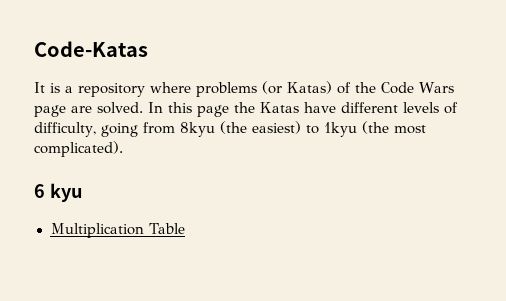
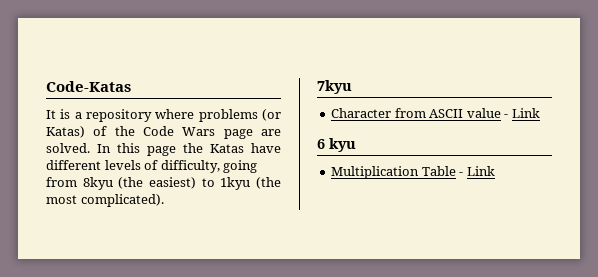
+ 7kyu
+ Character from ASCII value - Link
- Multiplication Table
+ Multiplication Table - Link

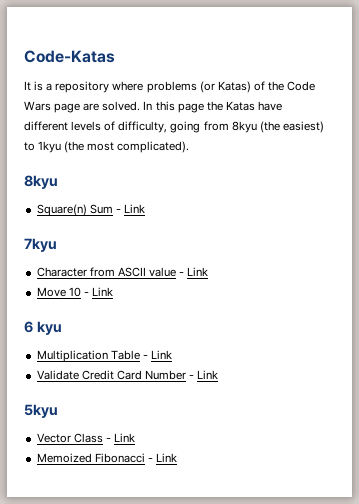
  In this page the Katas have different levels of difficulty, going from 8kyu (the easiest) to 1kyu (the most complicated).
+ 8kyu
+ Square(n) Sum - Link
+ Move 10 - Link
+ Validate Credit Card Number - Link
+ 5kyu
+ Vector Class - Link
+ Memoized Fibonacci - Link

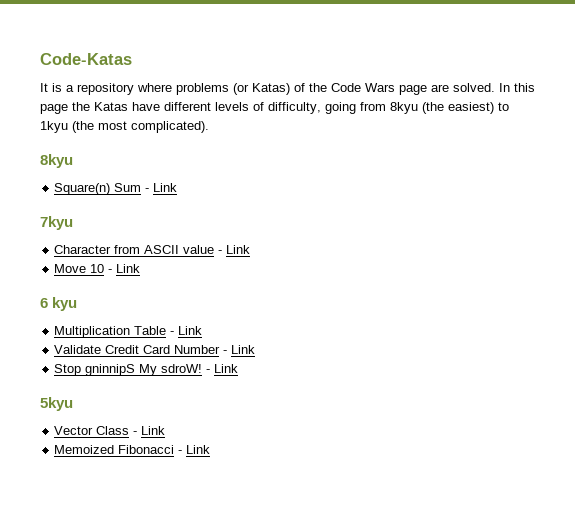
+ Stop gninnipS My sdroW! - Link

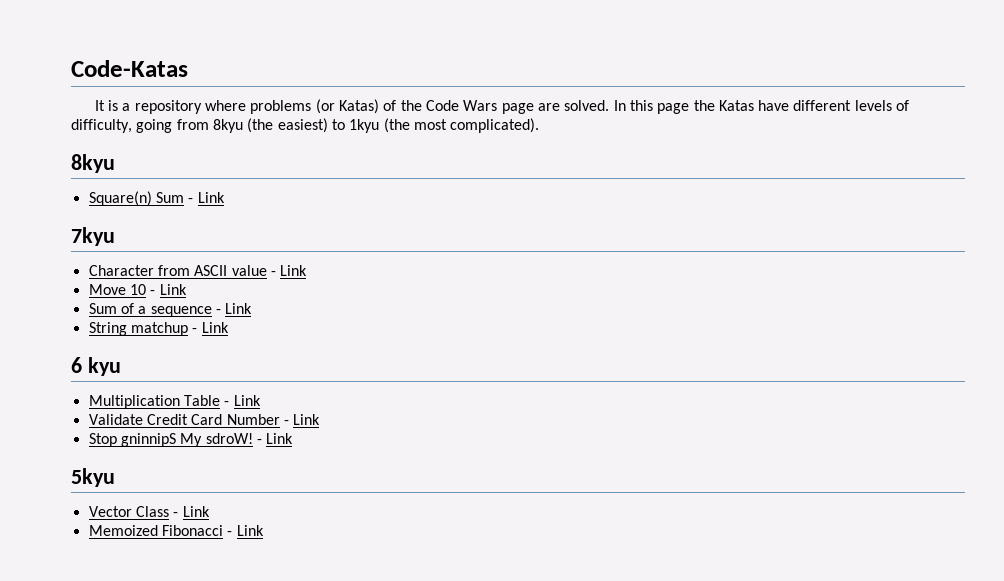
+ Sum of a sequence - Link
+ String matchup - Link

